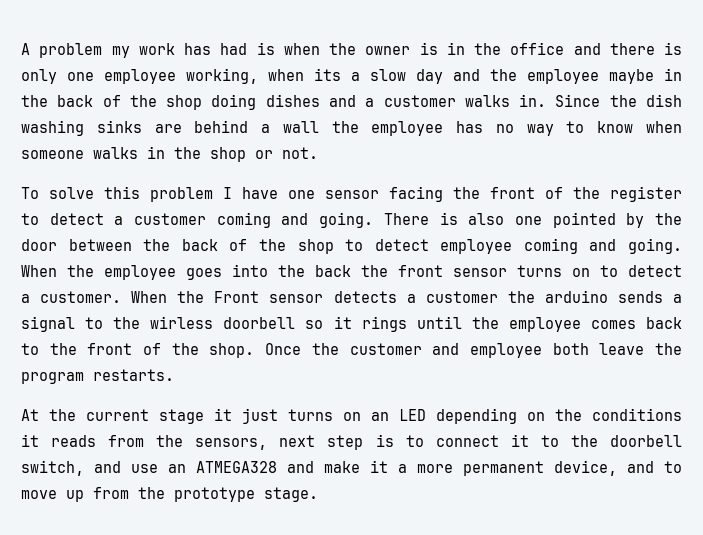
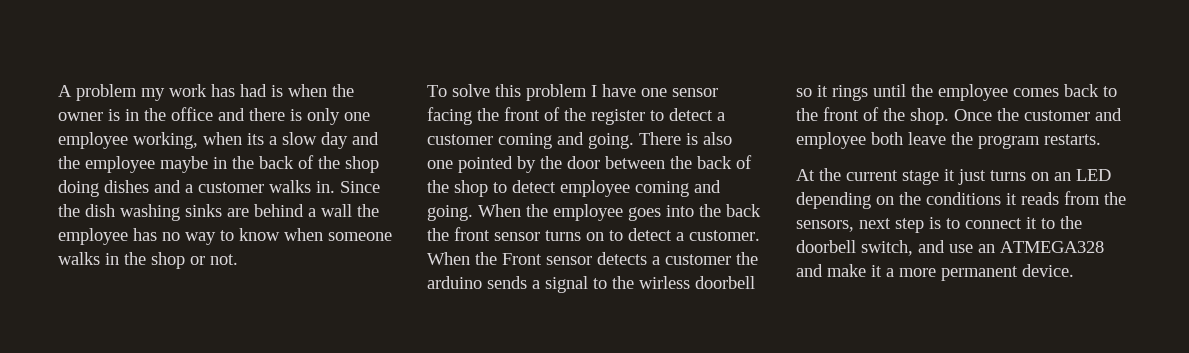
- At the current stage it just turns on an LED depending on the conditions it reads from the sensors, next step is to connect it to the doorbell switch, and use an ATMEGA328 and make it a more permanent device, and to move up from the prototype stage.
+ At the current stage it just turns on an LED depending on the conditions it reads from the sensors, next step is to connect it to the doorbell switch, and use an ATMEGA328 and make it a more permanent device.

